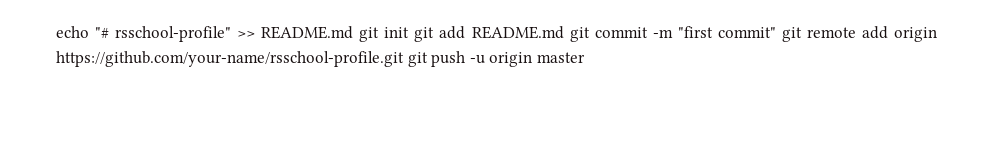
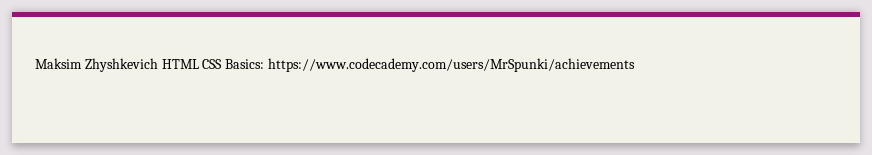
- echo "# rsschool-profile" >> README.md git init git add README.md git commit -m "first commit" git remote add origin https://github.com/your-name/rsschool-profile.git git push -u origin master
+ Maksim Zhyshkevich HTML CSS Basics: https://www.codecademy.com/users/MrSpunki/achievements

